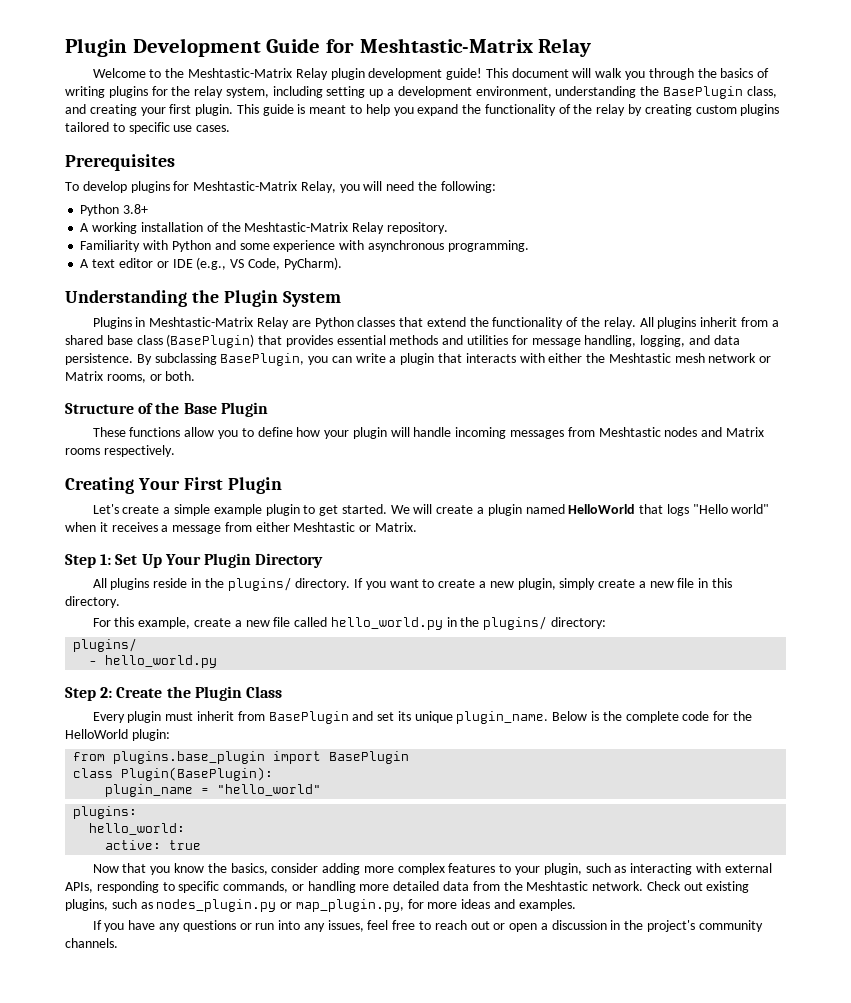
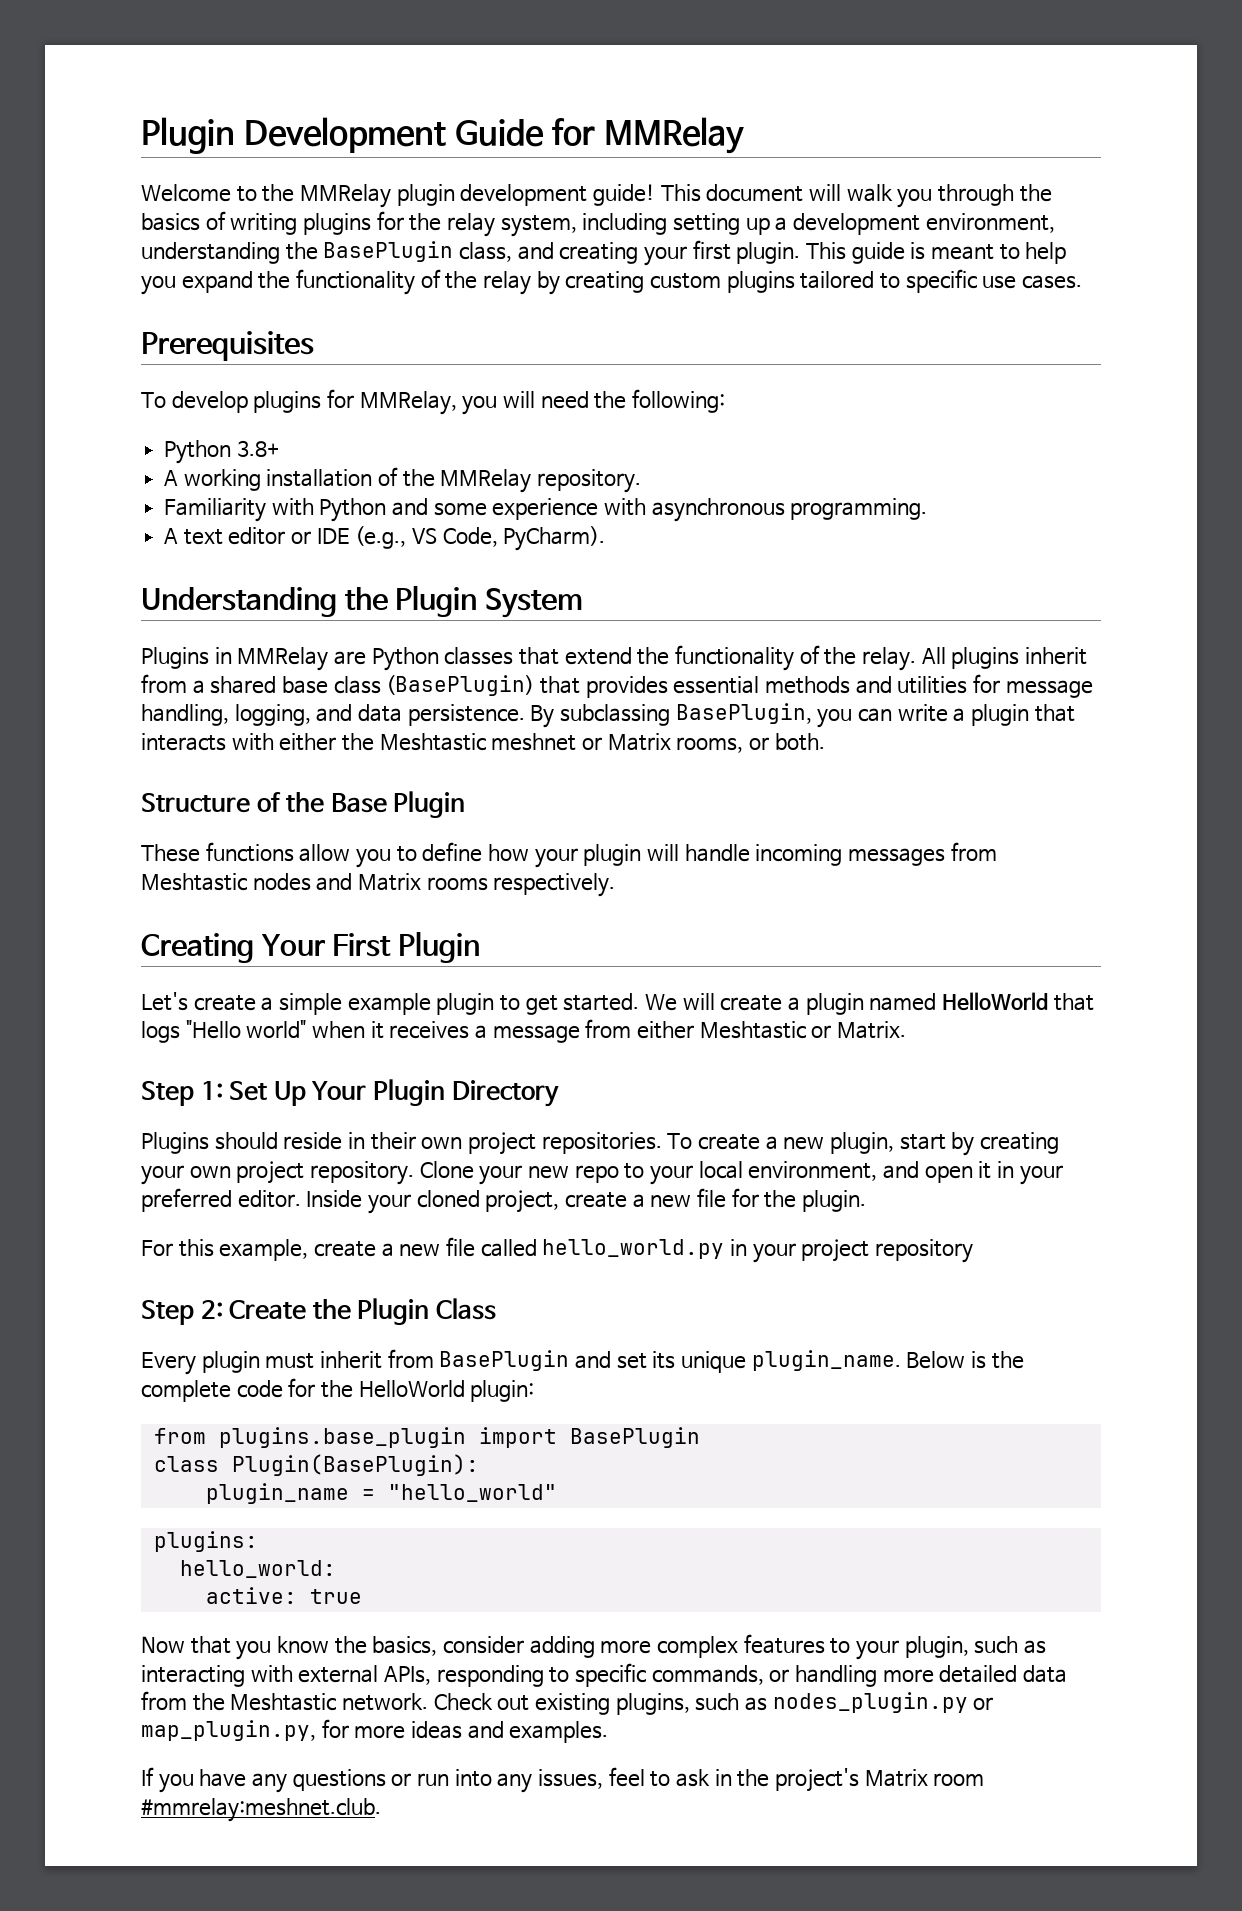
- Plugin Development Guide for Meshtastic-Matrix Relay
+ Plugin Development Guide for MMRelay
- Welcome to the Meshtastic-Matrix Relay plugin development guide!
+ Welcome to the MMRelay plugin development guide!
- To develop plugins for Meshtastic-Matrix Relay, you will need the following:
+ To develop plugins for MMRelay, you will need the following:
- A working installation of the Meshtastic-Matrix Relay repository.
+ A working installation of the MMRelay repository.
- Plugins in Meshtastic-Matrix Relay are Python classes that extend the functionality of the relay.
+ Plugins in MMRelay are Python classes that extend the functionality of the relay.
- By subclassing BasePlugin, you can write a plugin that interacts with either the Meshtastic mesh network or Matrix rooms, or both.
+ By subclassing BasePlugin, you can write a plugin that interacts with either the Meshtastic meshnet or Matrix rooms, or both.
- All plugins reside in the plugins/ directory. If you want to create a new plugin, simply create a new file in this directory.
+ Plugins should reside in their own project repositories. To create a new plugin, start by creating your own project repository. Clone your new repo to your local environment, and open it in your preferred editor. Inside your cloned project, create a new file for the plugin.
- For this example, create a new file called hello_world.py in the plugins/ directory:
- plugins/
- - hello_world.py
+ For this example, create a new file called hello_world.py in your project repository
- If you have any questions or run into any issues, feel free to reach out or open a discussion in the project's community channels.
+ If you have any questions or run into any issues, feel to ask in the project's Matrix room #mmrelay:meshnet.club.

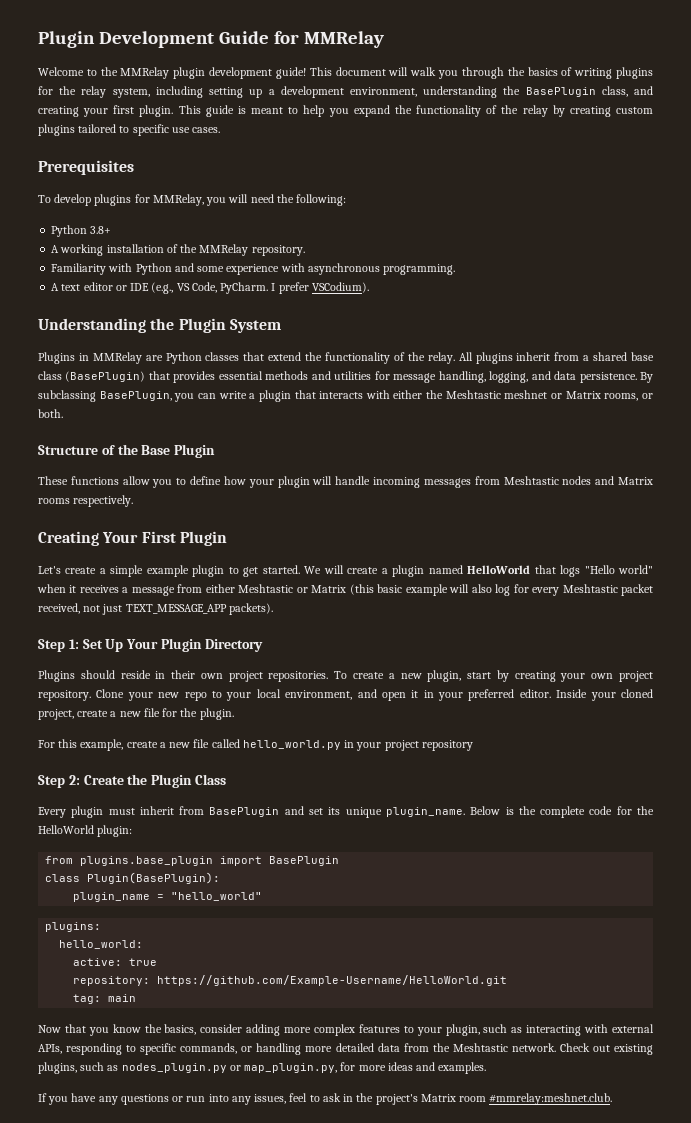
- A text editor or IDE (e.g., VS Code, PyCharm).
+ A text editor or IDE (e.g., VS Code, PyCharm. I prefer VSCodium).
- We will create a plugin named HelloWorld that logs "Hello world" when it receives a message from either Meshtastic or Matrix.
+ We will create a plugin named HelloWorld that logs "Hello world" when it receives a message from either Meshtastic or Matrix (this basic example will also log for every Meshtastic packet received, not just TEXT_MESSAGE_APP packets).
+ repository: https://github.com/Example-Username/HelloWorld.git
+ tag: main

